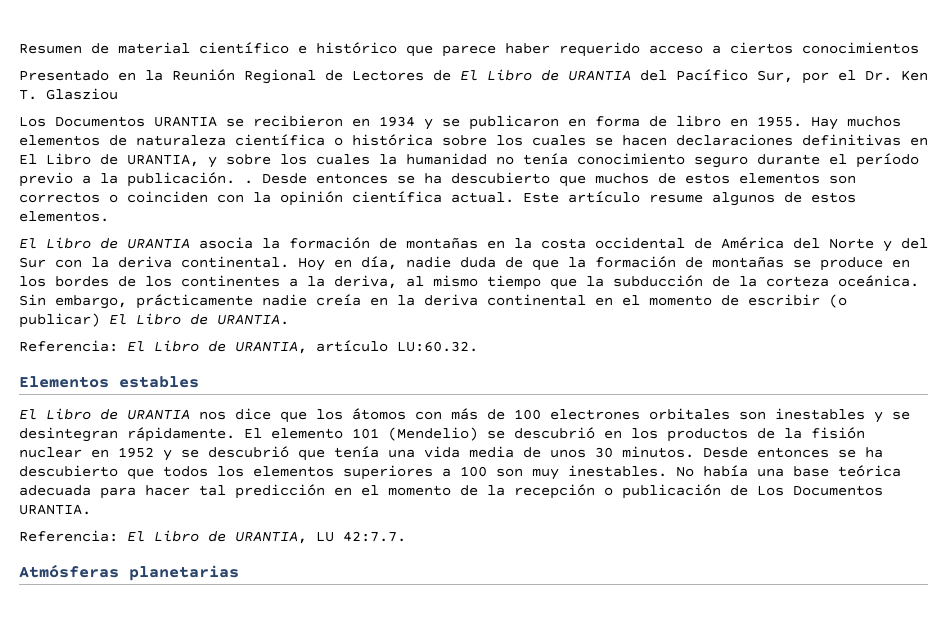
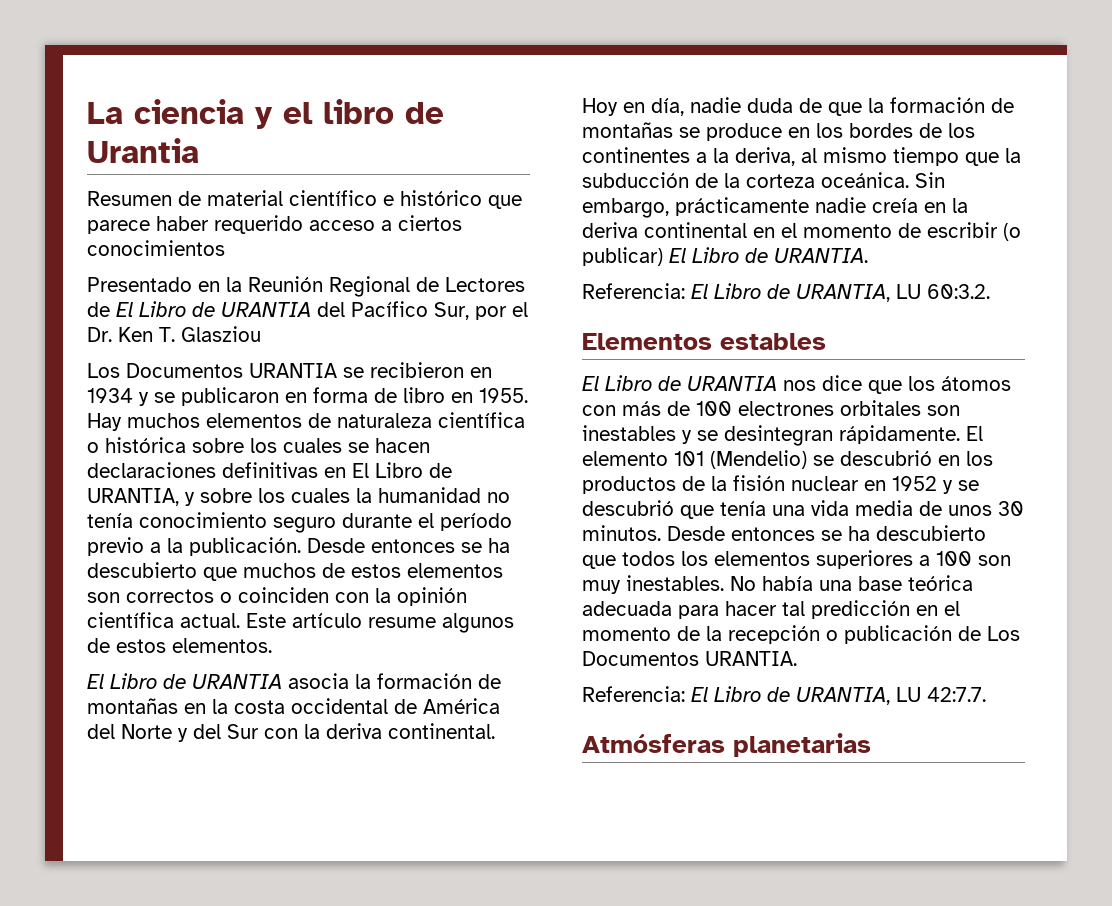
+ La ciencia y el libro de Urantia
- Hay muchos elementos de naturaleza científica o histórica sobre los cuales se hacen declaraciones definitivas en El Libro de URANTIA, y sobre los cuales la humanidad no tenía conocimiento seguro durante el período previo a la publicación. .
+ Hay muchos elementos de naturaleza científica o histórica sobre los cuales se hacen declaraciones definitivas en El Libro de URANTIA, y sobre los cuales la humanidad no tenía conocimiento seguro durante el período previo a la publicación.
- Referencia: El Libro de URANTIA, artículo LU:60.32.
+ Referencia: El Libro de URANTIA, LU 60:3.2.

